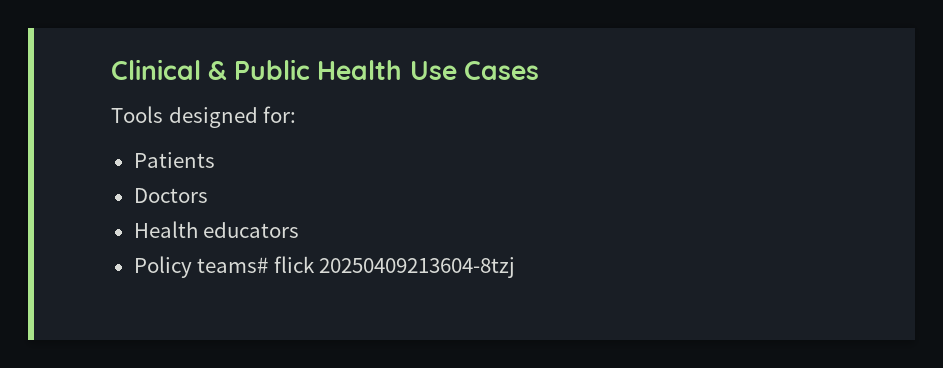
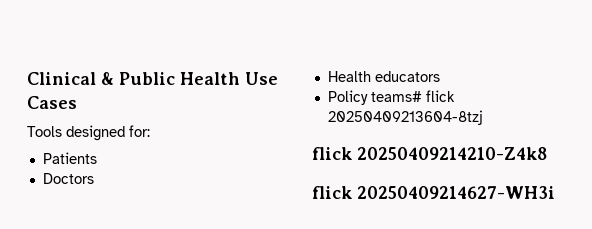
+ flick 20250409214210-Z4k8
+ flick 20250409214627-WH3i

